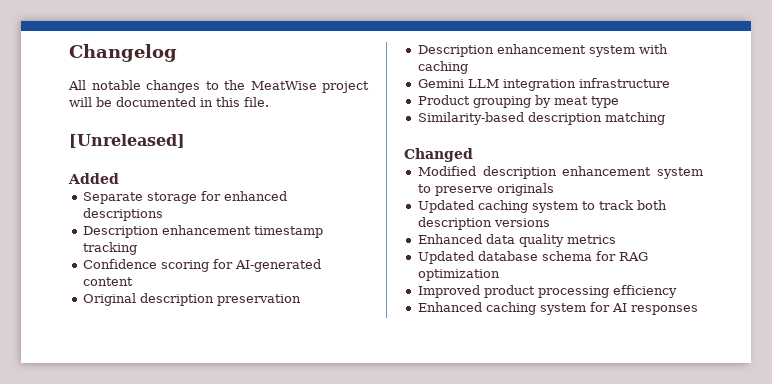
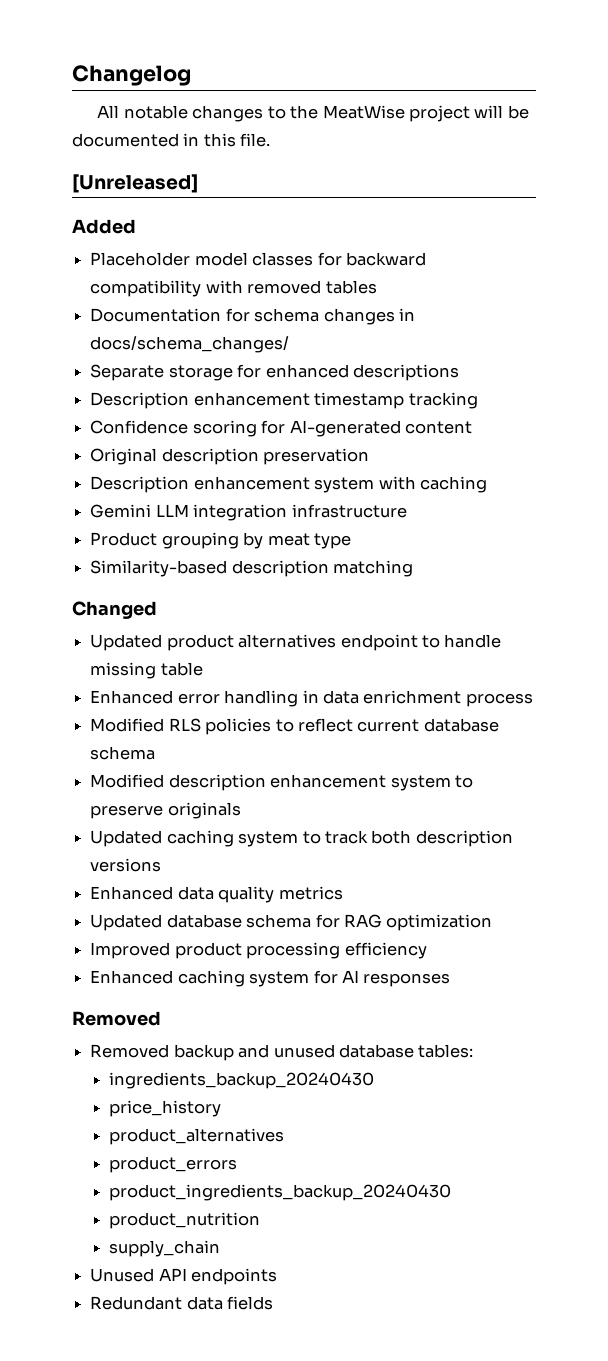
+ Placeholder model classes for backward compatibility with removed tables
+ Documentation for schema changes in docs/schema_changes/
+ Updated product alternatives endpoint to handle missing table
+ Enhanced error handling in data enrichment process
+ Modified RLS policies to reflect current database schema
  Enhanced caching system for AI responses
+ Removed
+ Removed backup and unused database tables:
+ ingredients_backup_20240430
+ price_history
+ product_alternatives
+ product_errors
+ product_ingredients_backup_20240430
+ product_nutrition
+ supply_chain
+ Unused API endpoints
+ Redundant data fields

